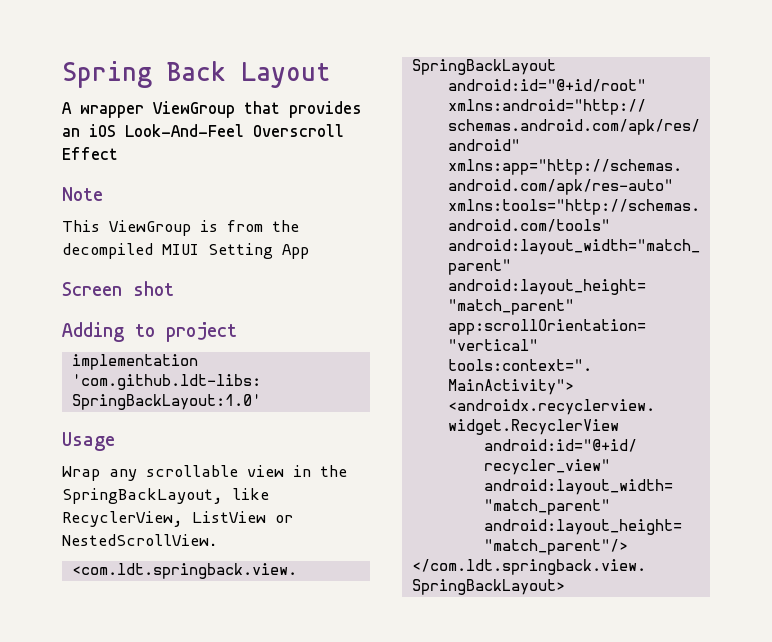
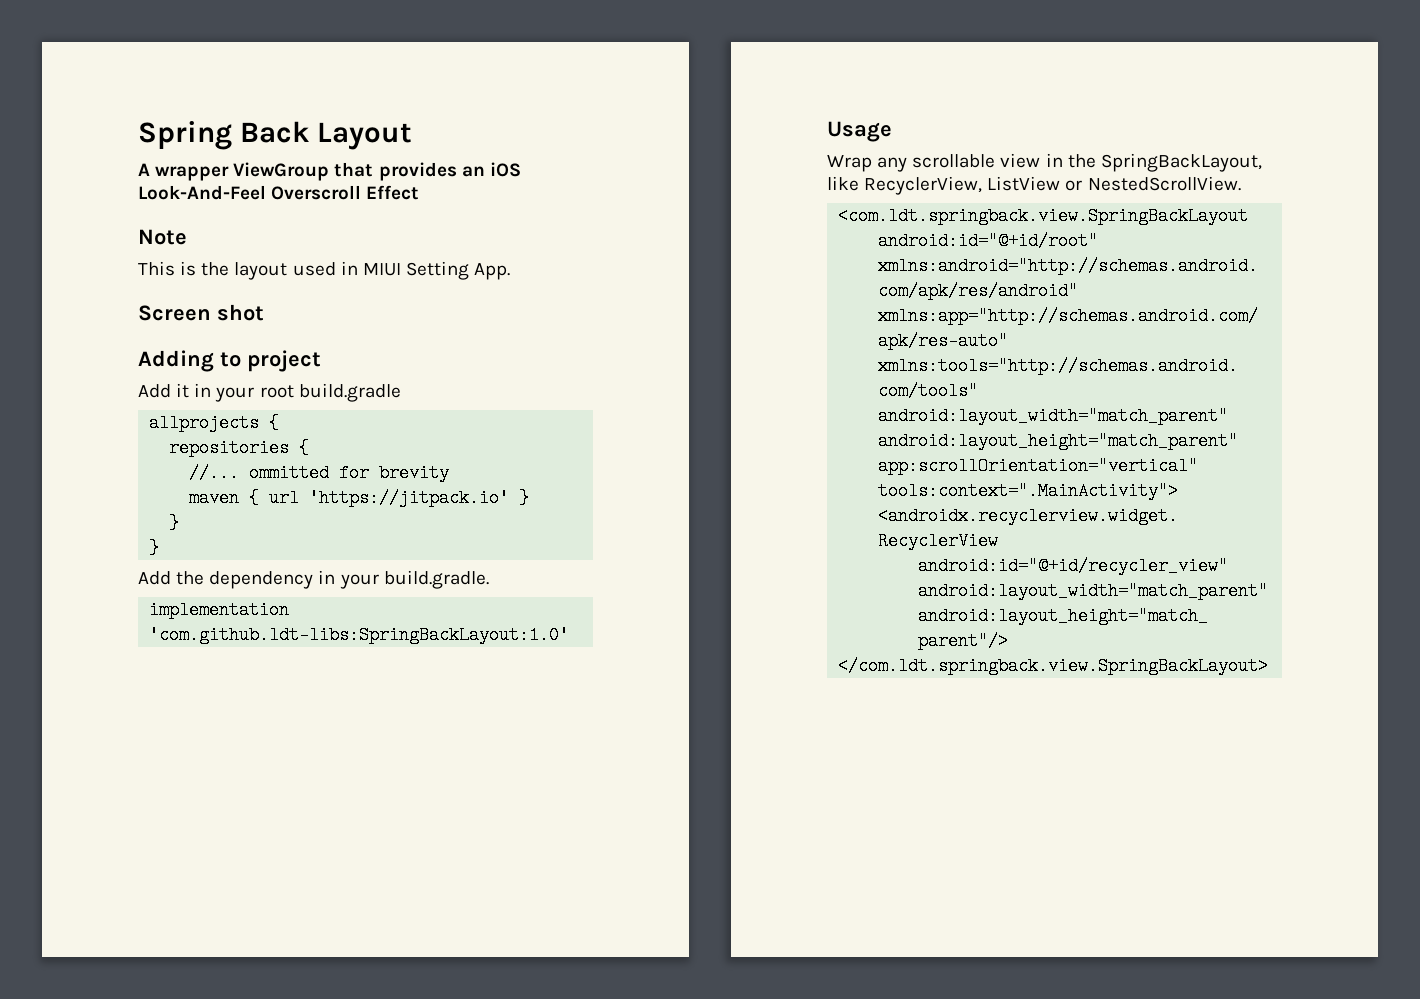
- This ViewGroup is from the decompiled MIUI Setting App
+ This is the layout used in MIUI Setting App.
+ Add it in your root build.gradle
+ allprojects {
+ repositories {
+ //... ommitted for brevity
+ maven { url 'https://jitpack.io' }
+ }
+ }
+ Add the dependency in your build.gradle.

